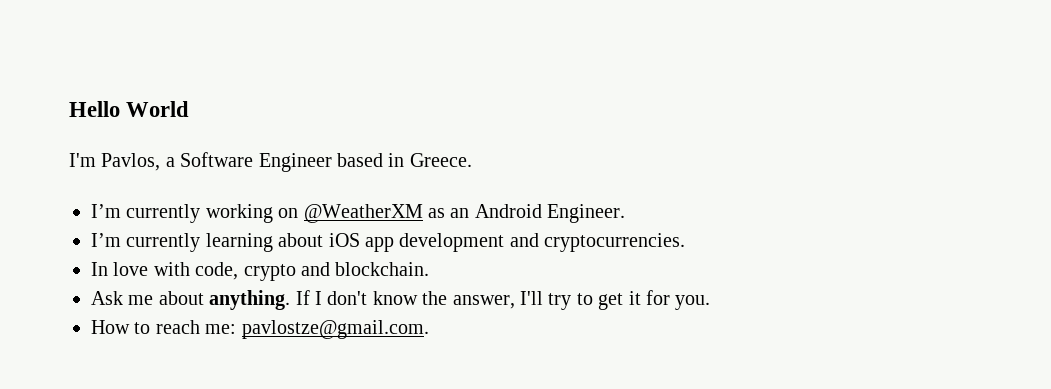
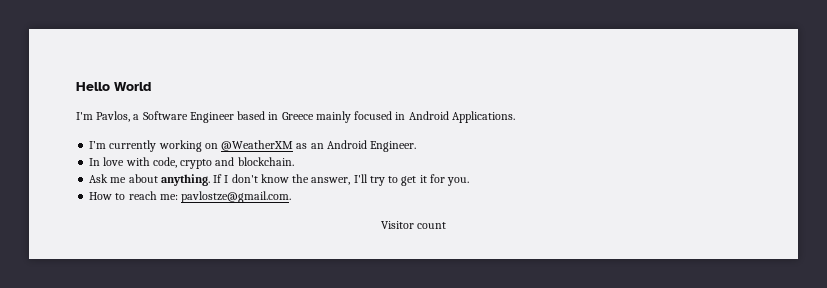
- I'm Pavlos, a Software Engineer based in Greece.
+ I'm Pavlos, a Software Engineer based in Greece mainly focused in Android Applications.
- I’m currently learning about iOS app development and cryptocurrencies.
+ Visitor count

